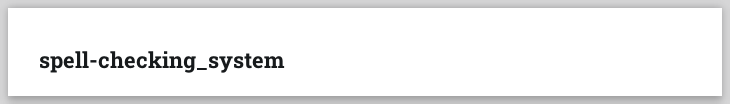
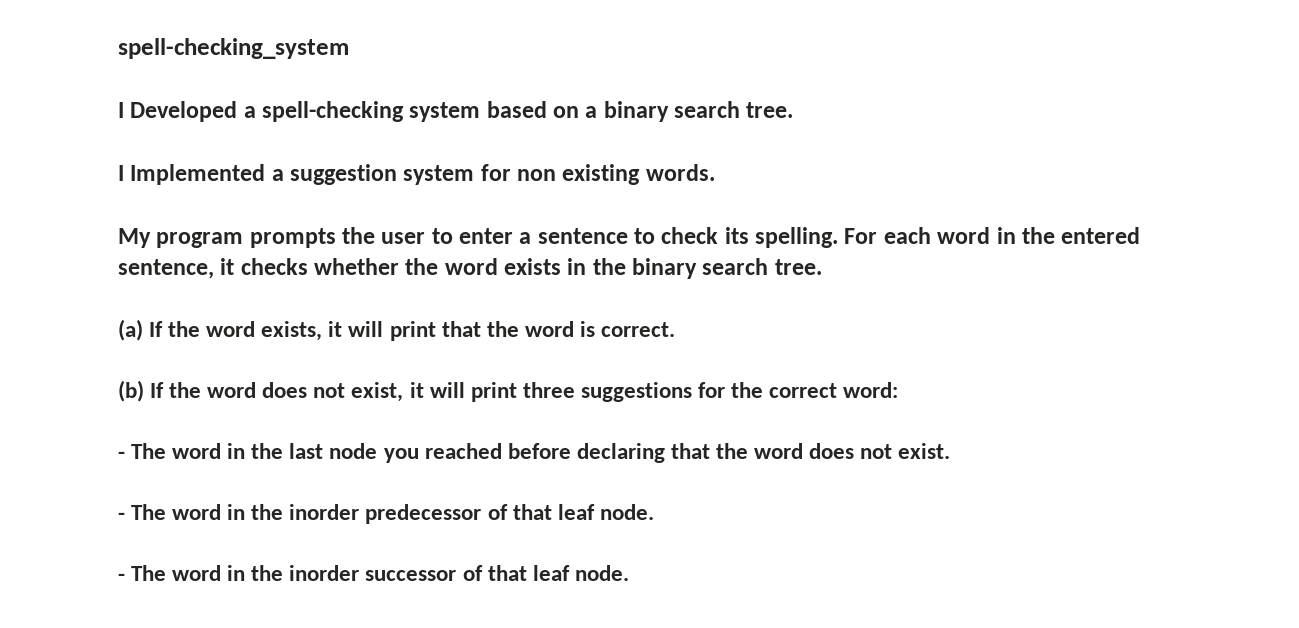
+ I Developed a spell-checking system based on a binary search tree.
+ I Implemented a suggestion system for non existing words.
+ My program prompts the user to enter a sentence to check its spelling. For each word in the entered sentence, it checks whether the word exists in the binary search tree.
+ (a) If the word exists, it will print that the word is correct.
+ (b) If the word does not exist, it will print three suggestions for the correct word:
+ - The word in the last node you reached before declaring that the word does not exist.
+ - The word in the inorder predecessor of that leaf node.
+ - The word in the inorder successor of that leaf node.

